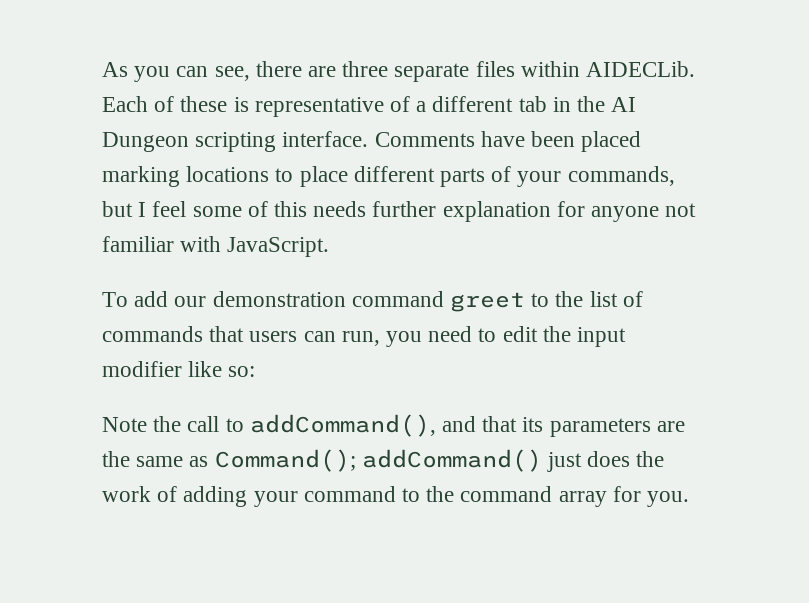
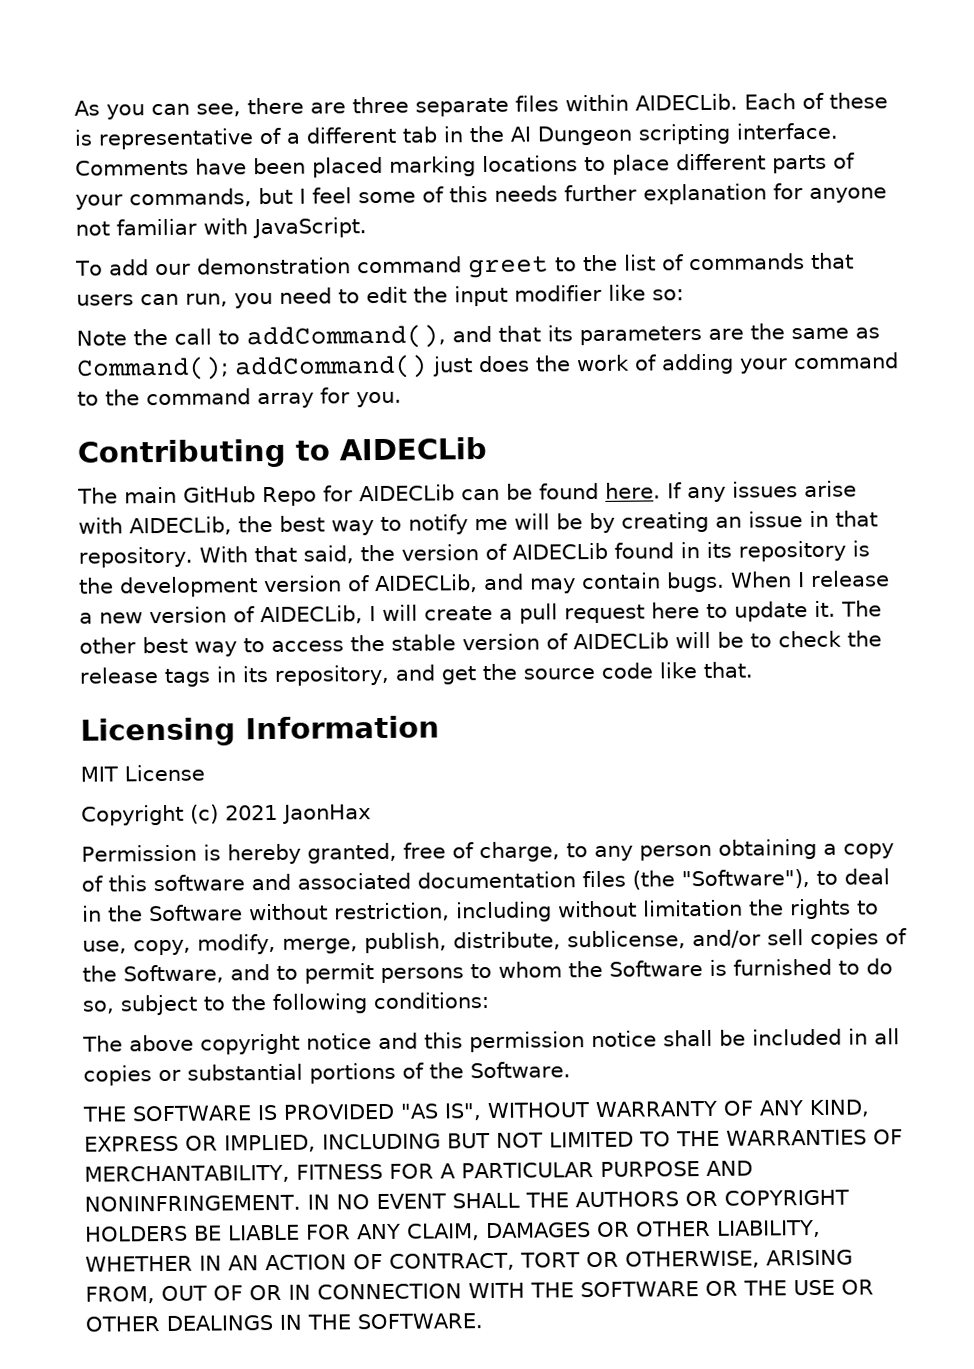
+ Contributing to AIDECLib
+ The main GitHub Repo for AIDECLib can be found here. If any issues arise with AIDECLib, the best way to notify me will be by creating an issue in that repository. With that said, the version of AIDECLib found in its repository is the development version of AIDECLib, and may contain bugs. When I release a new version of AIDECLib, I will create a pull request here to update it. The other best way to access the stable version of AIDECLib will be to check the release tags in its repository, and get the source code like that.
+ Licensing Information
+ MIT License
+ Copyright (c) 2021 JaonHax
+ Permission is hereby granted, free of charge, to any person obtaining a copy of this software and associated documentation files (the "Software"), to deal in the Software without restriction, including without limitation the rights to use, copy, modify, merge, publish, distribute, sublicense, and/or sell copies of the Software, and to permit persons to whom the Software is furnished to do so, subject to the following conditions:
+ The above copyright notice and this permission notice shall be included in all copies or substantial portions of the Software.
+ THE SOFTWARE IS PROVIDED "AS IS", WITHOUT WARRANTY OF ANY KIND, EXPRESS OR IMPLIED, INCLUDING BUT NOT LIMITED TO THE WARRANTIES OF MERCHANTABILITY, FITNESS FOR A PARTICULAR PURPOSE AND NONINFRINGEMENT. IN NO EVENT SHALL THE AUTHORS OR COPYRIGHT HOLDERS BE LIABLE FOR ANY CLAIM, DAMAGES OR OTHER LIABILITY, WHETHER IN AN ACTION OF CONTRACT, TORT OR OTHERWISE, ARISING FROM, OUT OF OR IN CONNECTION WITH THE SOFTWARE OR THE USE OR OTHER DEALINGS IN THE SOFTWARE.

